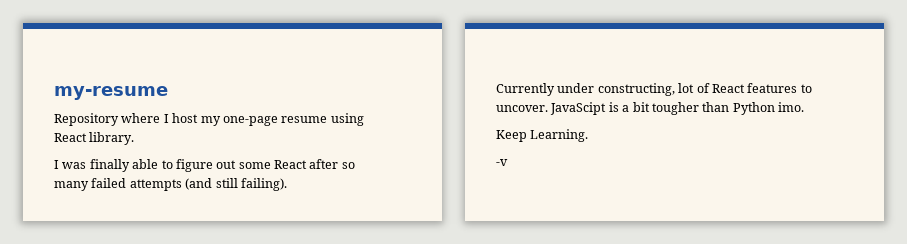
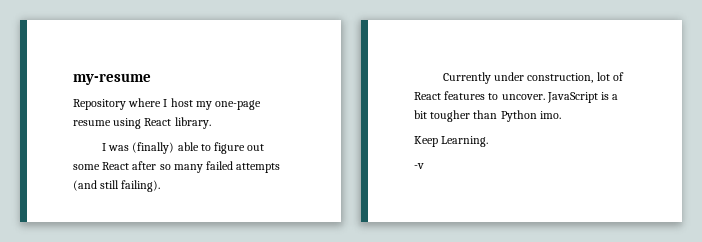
- I was finally able to figure out some React after so many failed attempts (and still failing).
+ I was (finally) able to figure out some React after so many failed attempts (and still failing).
- Currently under constructing, lot of React features to uncover.
+ Currently under construction, lot of React features to uncover.
- JavaScipt is a bit tougher than Python imo.
+ JavaScript is a bit tougher than Python imo.

